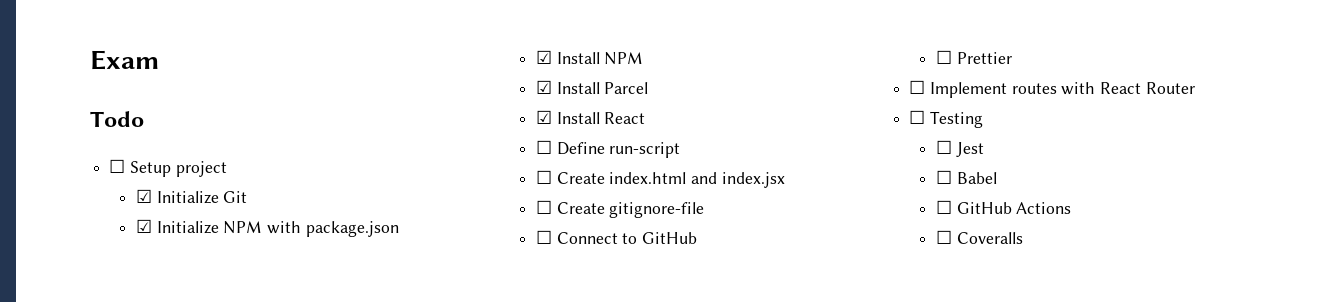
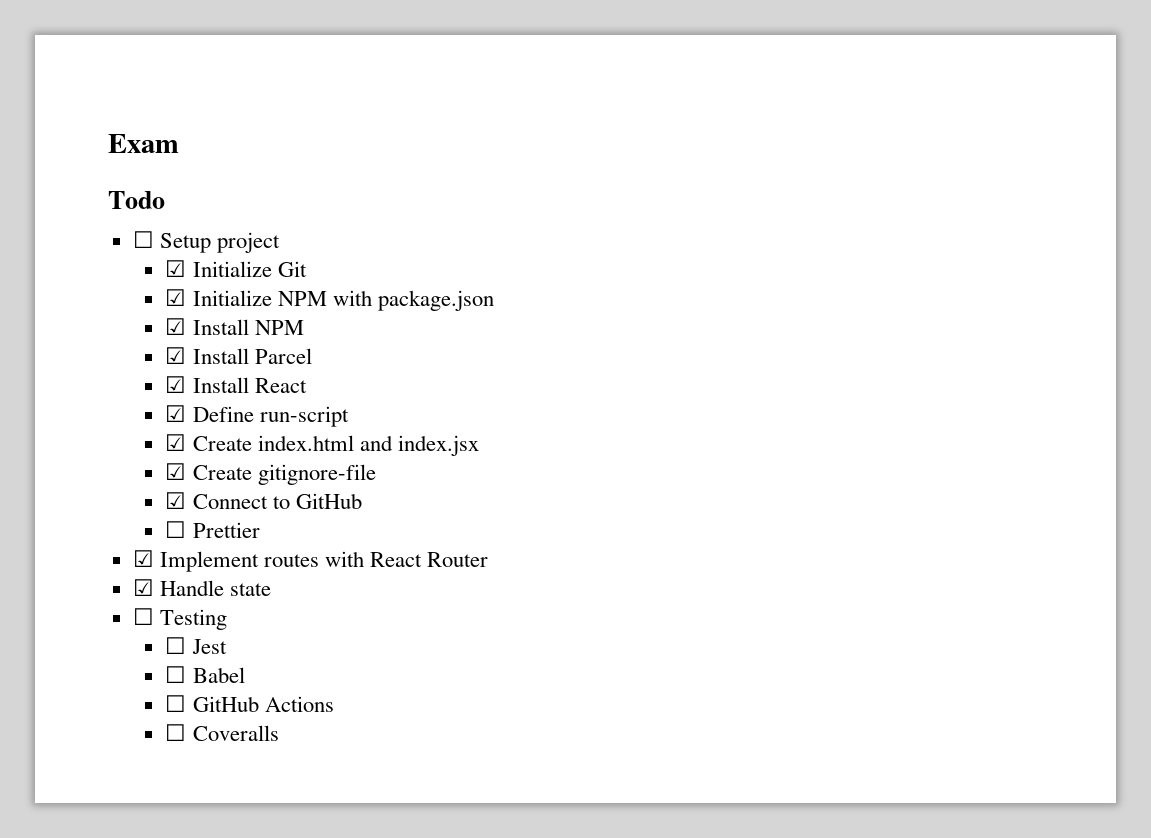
- ☐ Define run-script
+ ☑ Define run-script
- ☐ Create index.html and index.jsx
+ ☑ Create index.html and index.jsx
- ☐ Create gitignore-file
+ ☑ Create gitignore-file
- ☐ Connect to GitHub
+ ☑ Connect to GitHub
- ☐ Implement routes with React Router
+ ☑ Implement routes with React Router
+ ☑ Handle state

